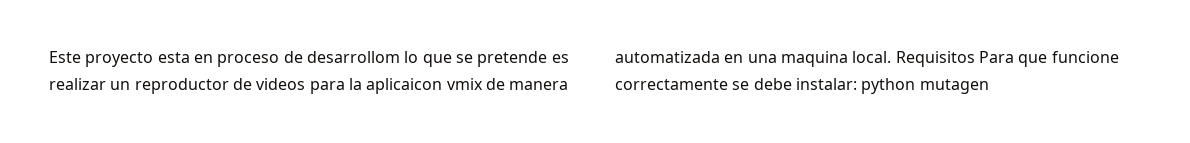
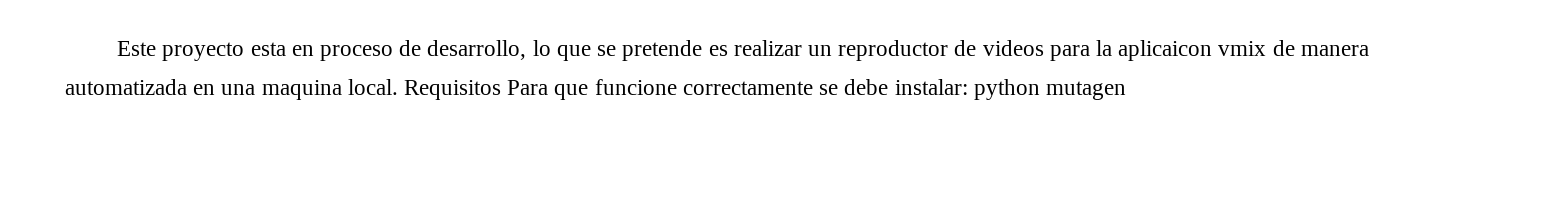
- Este proyecto esta en proceso de desarrollom lo que se pretende es realizar un reproductor de videos para la aplicaicon vmix de manera automatizada en una maquina local.
+ Este proyecto esta en proceso de desarrollo, lo que se pretende es realizar un reproductor de videos para la aplicaicon vmix de manera automatizada en una maquina local.

